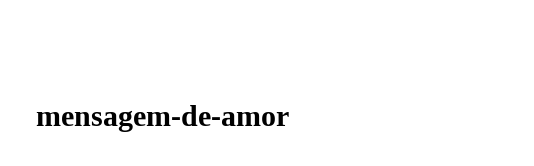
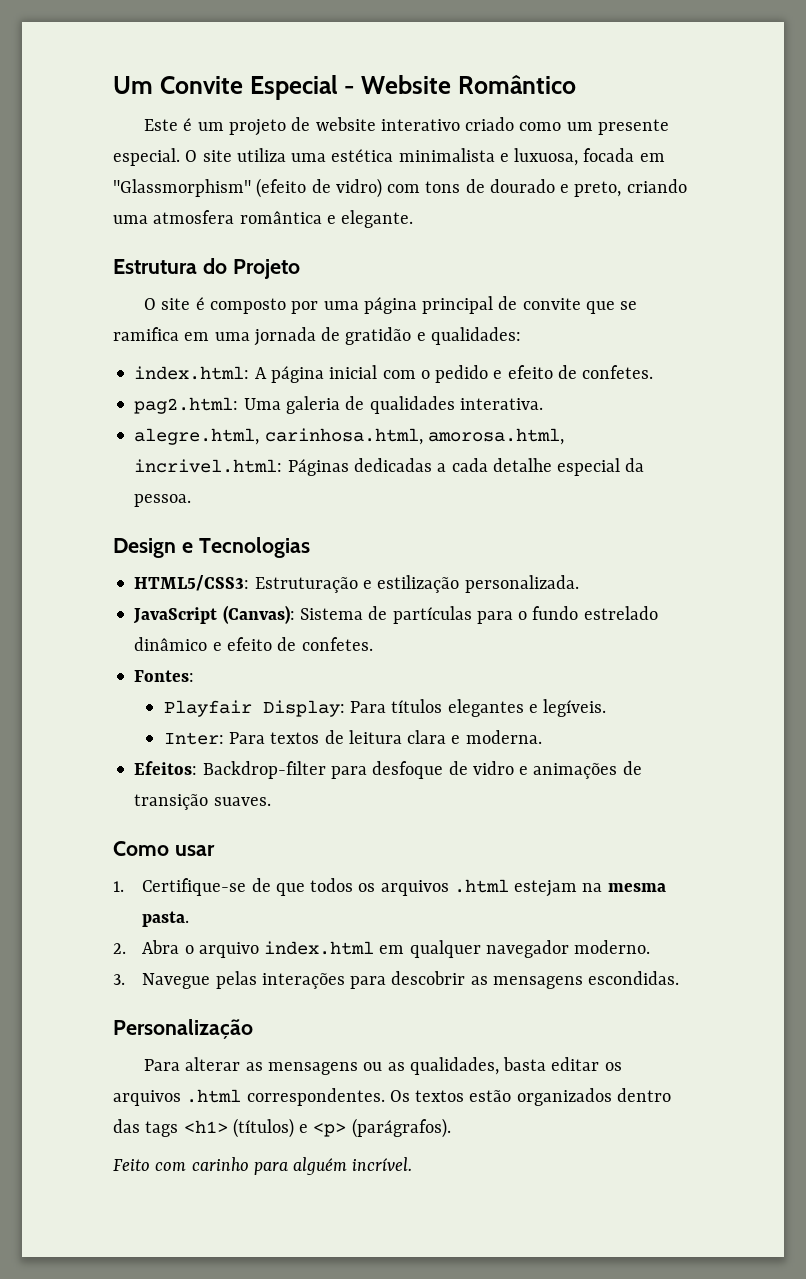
- mensagem-de-amor
+ Um Convite Especial - Website Romântico
+ Este é um projeto de website interativo criado como um presente especial. O site utiliza uma estética minimalista e luxuosa, focada em "Glassmorphism" (efeito de vidro) com tons de dourado e preto, criando uma atmosfera romântica e elegante.
+ Estrutura do Projeto
+ O site é composto por uma página principal de convite que se ramifica em uma jornada de gratidão e qualidades:
+ index.html: A página inicial com o pedido e efeito de confetes.
+ pag2.html: Uma galeria de qualidades interativa.
+ alegre.html, carinhosa.html, amorosa.html, incrivel.html: Páginas dedicadas a cada detalhe especial da pessoa.
+ Design e Tecnologias
+ HTML5/CSS3: Estruturação e estilização personalizada.
+ JavaScript (Canvas): Sistema de partículas para o fundo estrelado dinâmico e efeito de confetes.
+ Fontes:
+ Playfair Display: Para títulos elegantes e legíveis.
+ Inter: Para textos de leitura clara e moderna.
+ Efeitos: Backdrop-filter para desfoque de vidro e animações de transição suaves.
+ Como usar
+ 1. Certifique-se de que todos os arquivos .html estejam na mesma pasta.
+ 2. Abra o arquivo index.html em qualquer navegador moderno.
+ 3. Navegue pelas interações para descobrir as mensagens escondidas.
+ Personalização
+ Para alterar as mensagens ou as qualidades, basta editar os arquivos .html correspondentes. Os textos estão organizados dentro das tags <h1> (títulos) e <p> (parágrafos).
+ Feito com carinho para alguém incrível.

